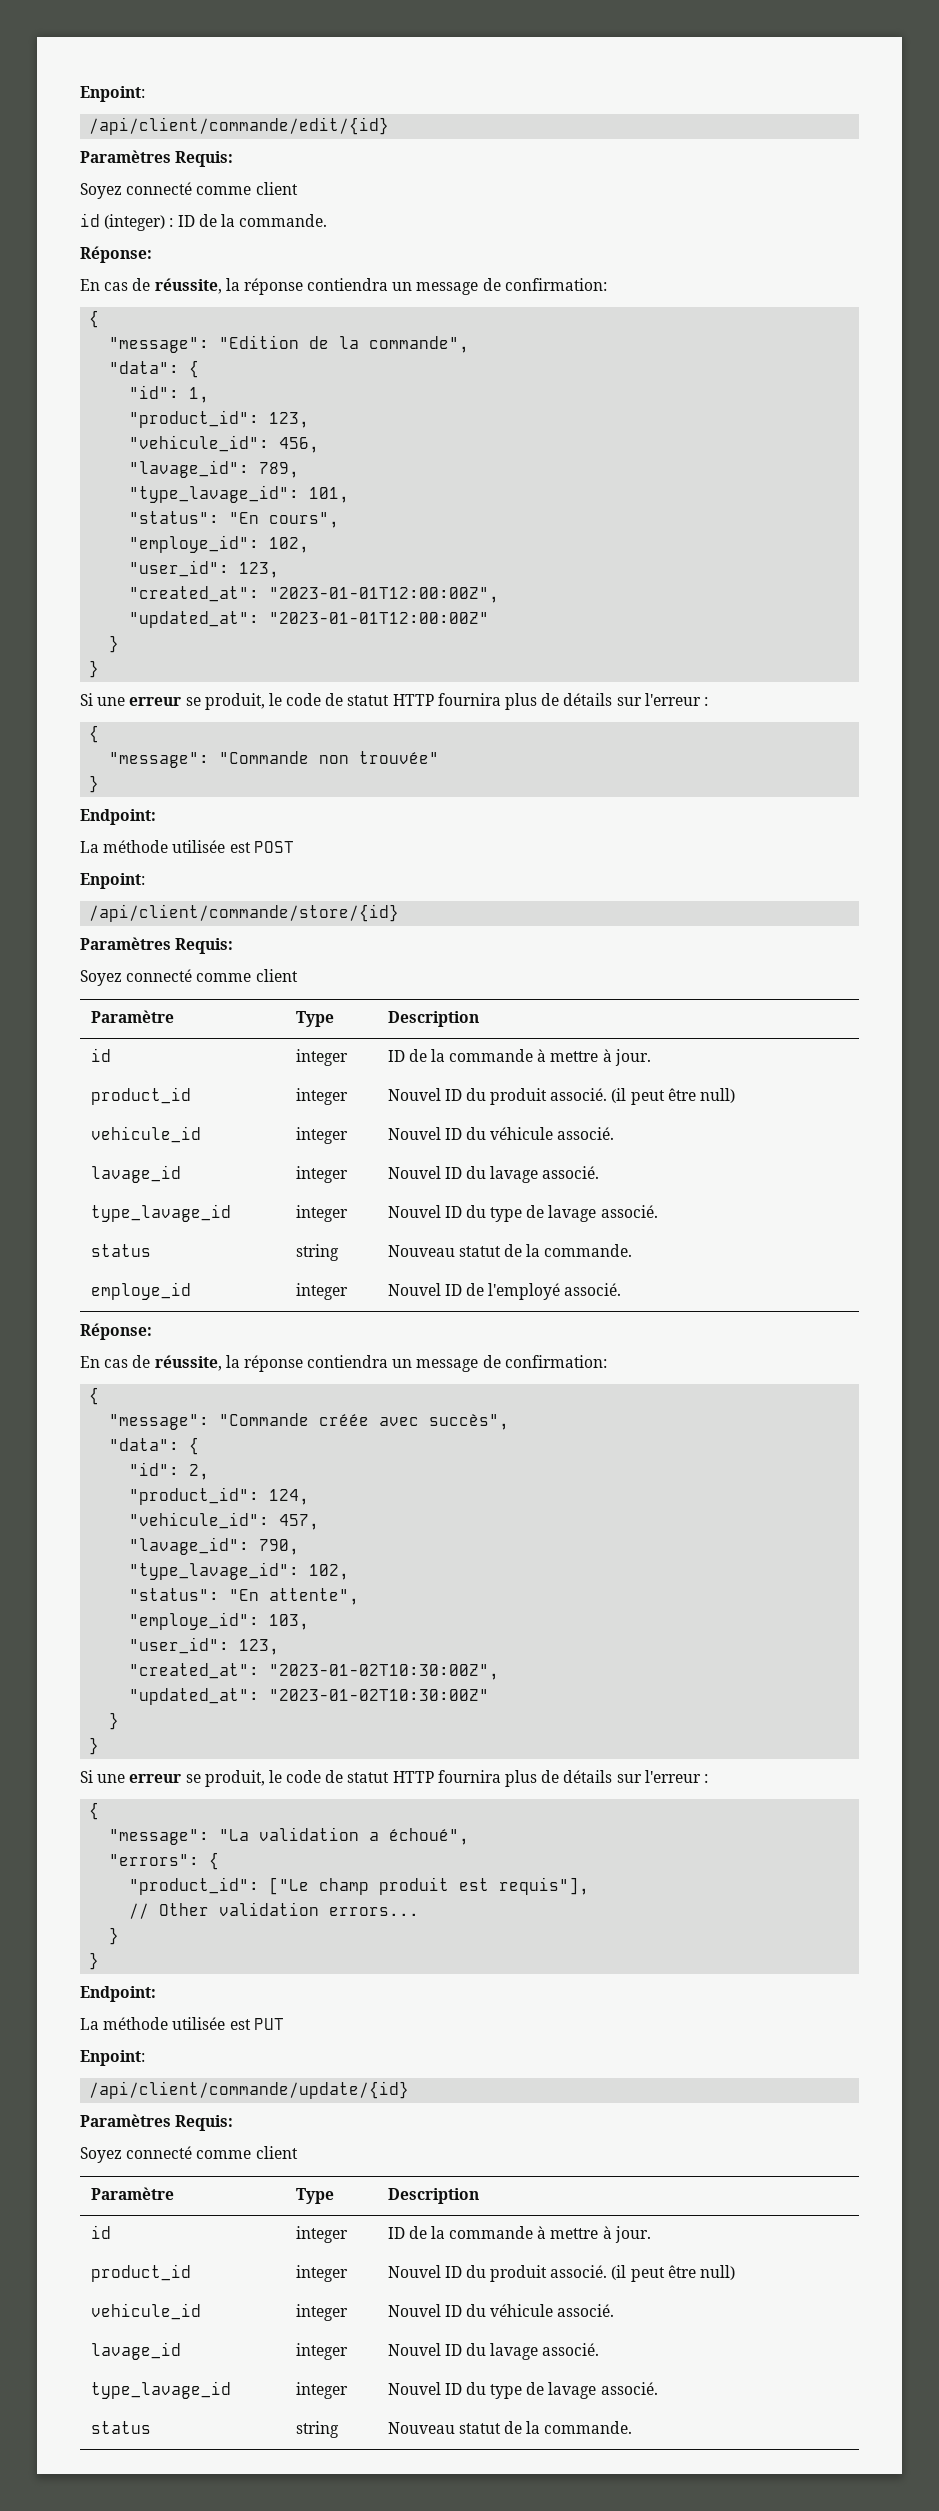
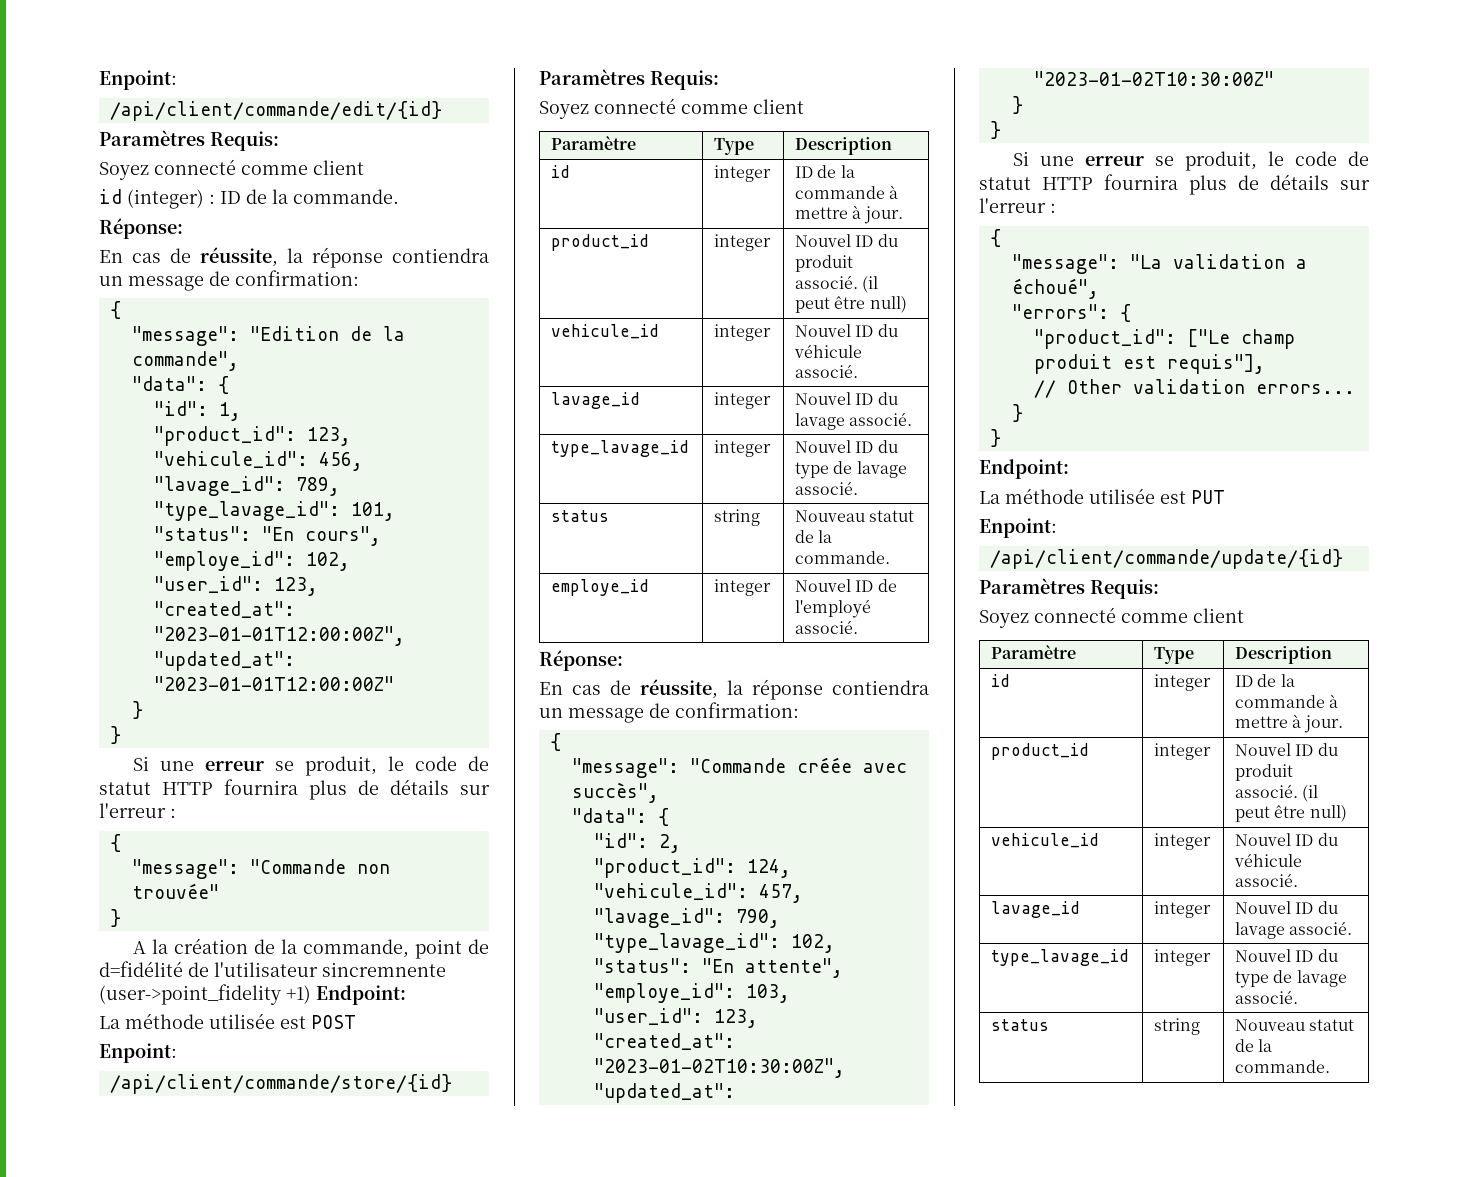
  "message": "Commande non trouvée"
  }
- Endpoint:
+ A la création de la commande, point de d=fidélité de l'utilisateur sincremnente (user->point_fidelity +1) Endpoint:

